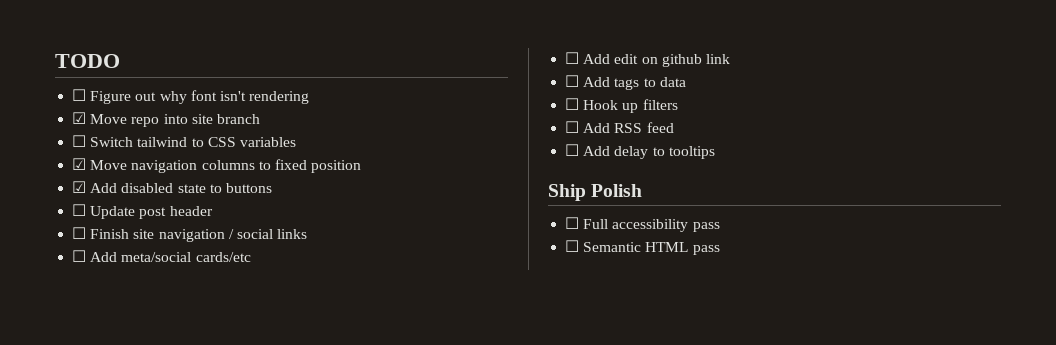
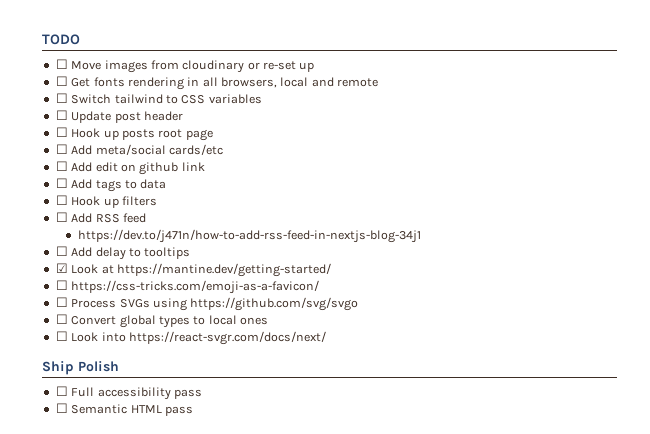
- ☐ Figure out why font isn't rendering
- ☑ Move repo into site branch
+ ☐ Move images from cloudinary or re-set up
+ ☐ Get fonts rendering in all browsers, local and remote
- ☑ Move navigation columns to fixed position
- ☑ Add disabled state to buttons
- ☐ Finish site navigation / social links
+ ☐ Hook up posts root page
+ https://dev.to/j471n/how-to-add-rss-feed-in-nextjs-blog-34j1
+ ☑ Look at https://mantine.dev/getting-started/
+ ☐ https://css-tricks.com/emoji-as-a-favicon/
+ ☐ Process SVGs using https://github.com/svg/svgo
+ ☐ Convert global types to local ones
+ ☐ Look into https://react-svgr.com/docs/next/

